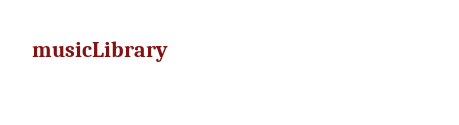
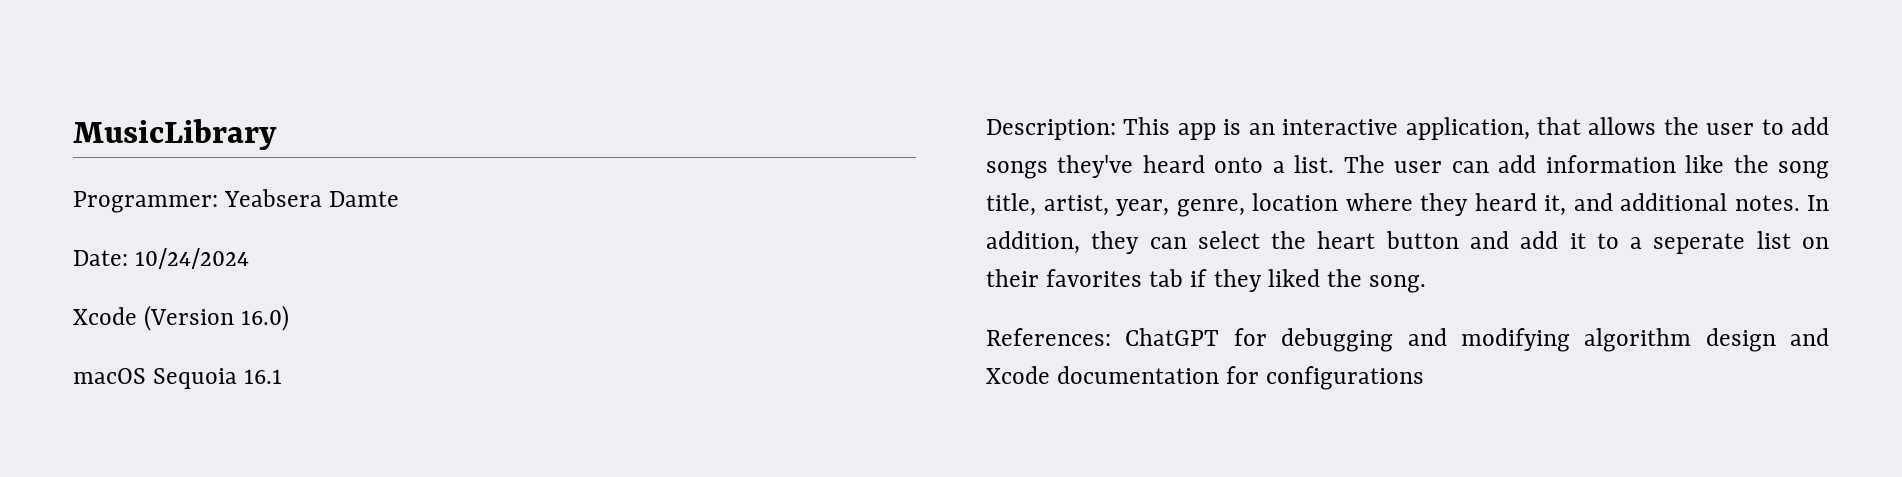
- musicLibrary
+ MusicLibrary
+ Programmer: Yeabsera Damte
+ Date: 10/24/2024
+ Xcode (Version 16.0)
+ macOS Sequoia 16.1
+ Description: This app is an interactive application, that allows the user to add songs they've heard onto a list. The user can add information like the song title, artist, year, genre, location where they heard it, and additional notes. In addition, they can select the heart button and add it to a seperate list on their favorites tab if they liked the song.
+ References: ChatGPT for debugging and modifying algorithm design and Xcode documentation for configurations

